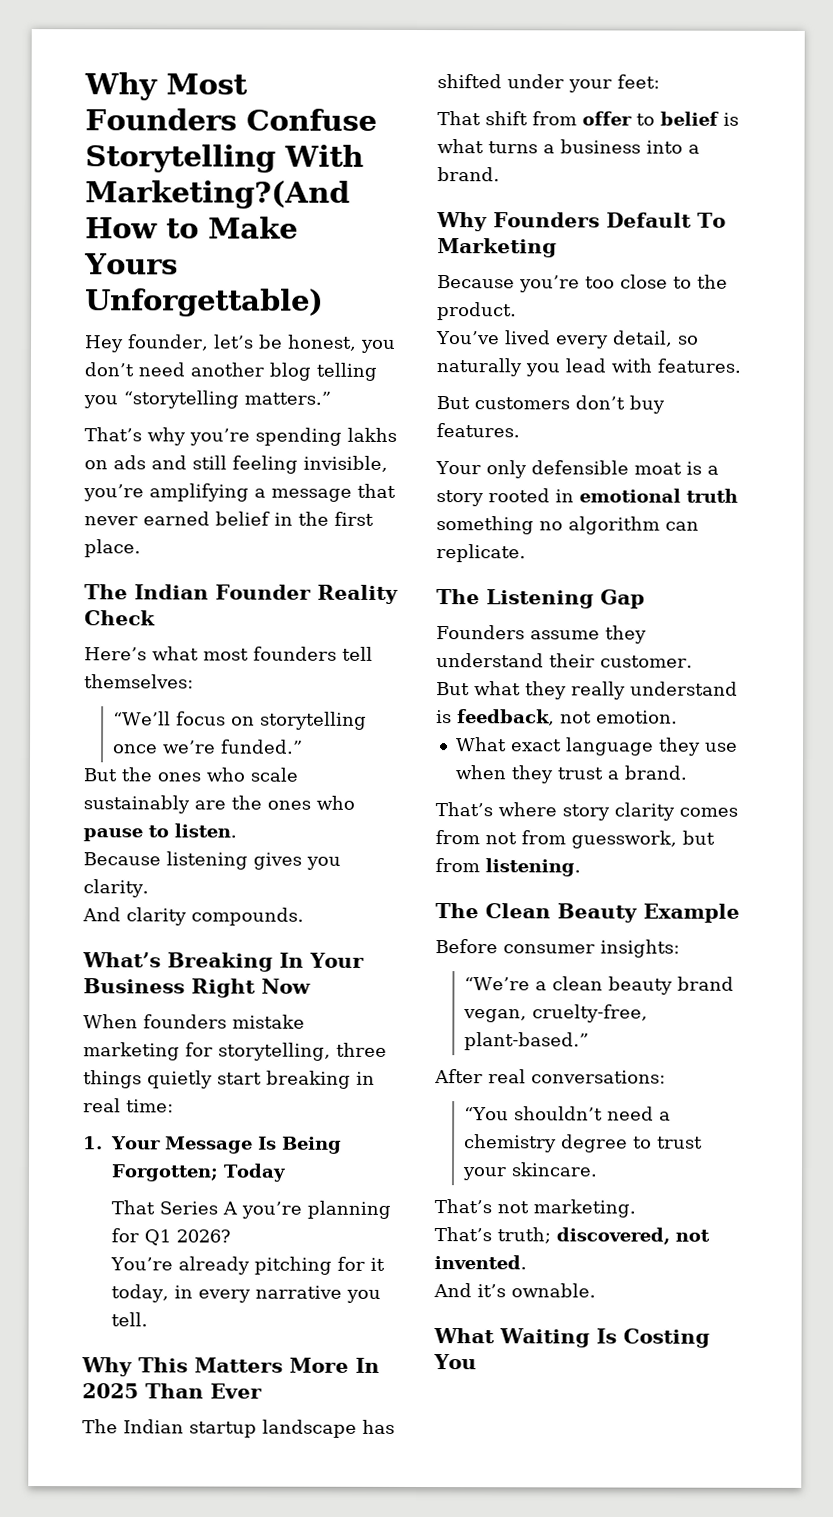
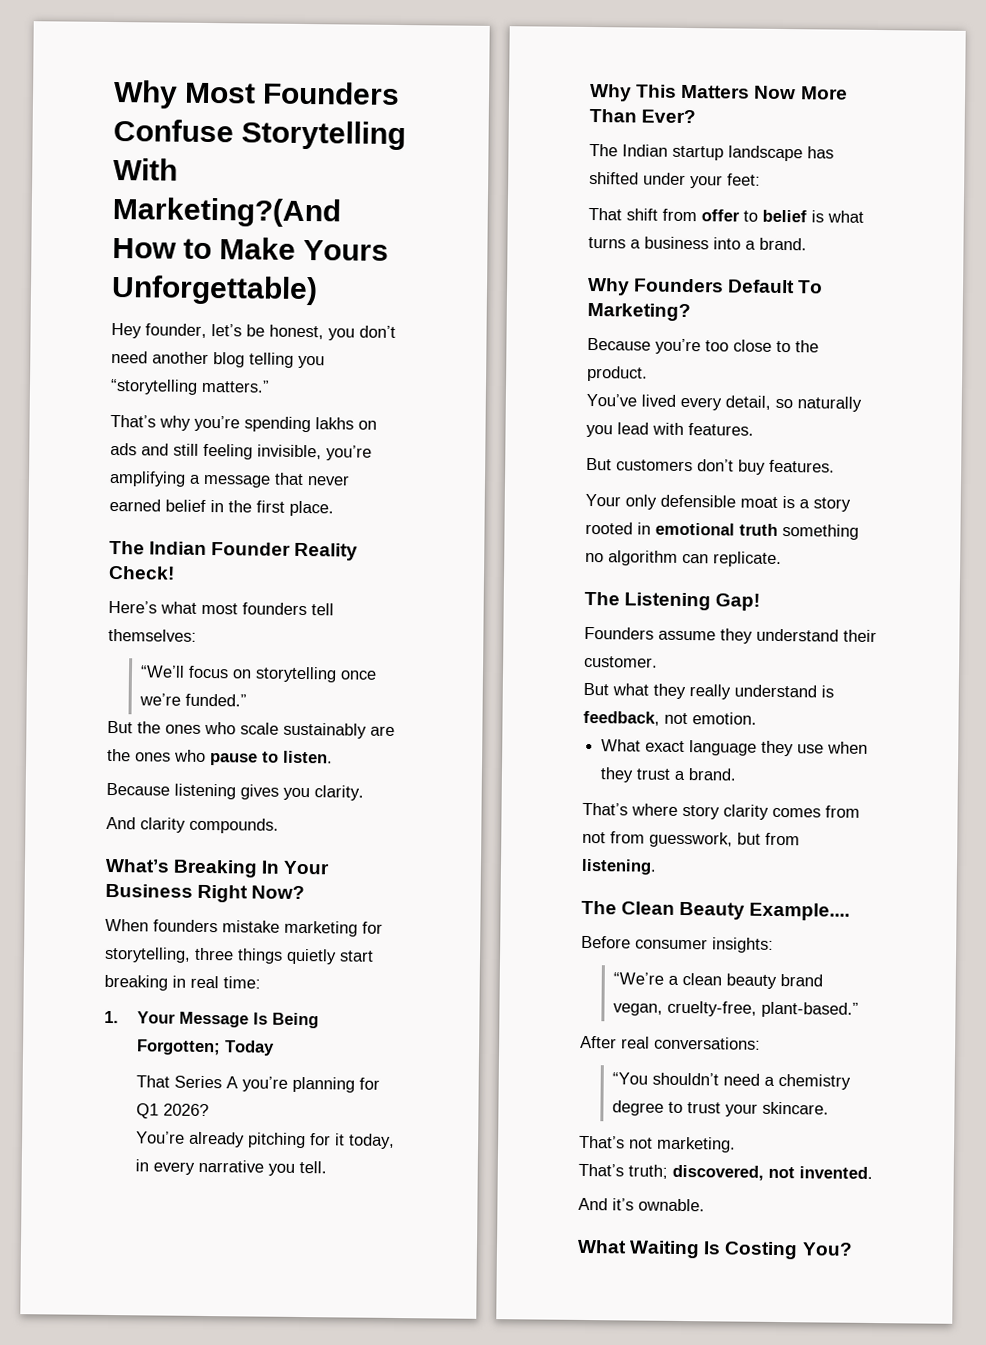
- The Indian Founder Reality Check
+ The Indian Founder Reality Check!
- What’s Breaking In Your Business Right Now
+ What’s Breaking In Your Business Right Now?
- Why This Matters More In 2025 Than Ever
+ Why This Matters Now More Than Ever?
- Why Founders Default To Marketing
+ Why Founders Default To Marketing?
- The Listening Gap
+ The Listening Gap!
- The Clean Beauty Example
+ The Clean Beauty Example....
- What Waiting Is Costing You
+ What Waiting Is Costing You?

